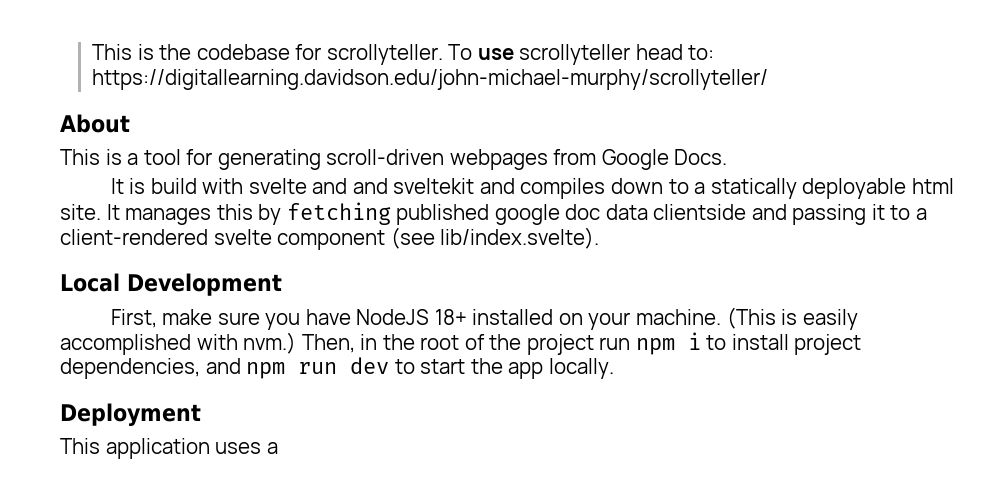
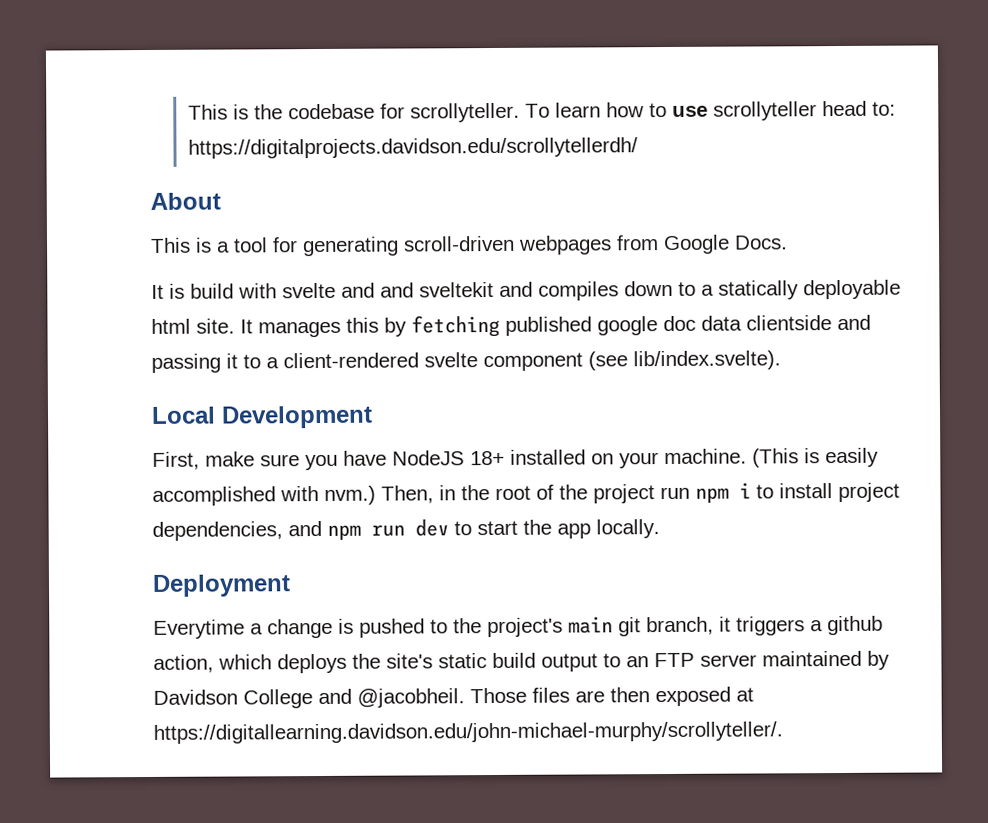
- To use scrollyteller head to: https://digitallearning.davidson.edu/john-michael-murphy/scrollyteller/
+ To learn how to use scrollyteller head to: https://digitalprojects.davidson.edu/scrollytellerdh/
- This application uses a
+ Everytime a change is pushed to the project's main git branch, it triggers a github action, which deploys the site's static build output to an FTP server maintained by Davidson College and @jacobheil. Those files are then exposed at https://digitallearning.davidson.edu/john-michael-murphy/scrollyteller/.

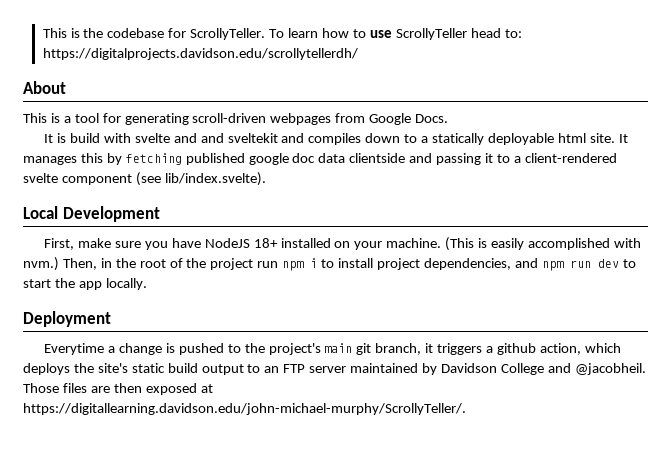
- This is the codebase for scrollyteller.
+ This is the codebase for ScrollyTeller.
- To learn how to use scrollyteller head to: https://digitalprojects.davidson.edu/scrollytellerdh/
+ To learn how to use ScrollyTeller head to: https://digitalprojects.davidson.edu/scrollytellerdh/
- Those files are then exposed at https://digitallearning.davidson.edu/john-michael-murphy/scrollyteller/.
+ Those files are then exposed at https://digitallearning.davidson.edu/john-michael-murphy/ScrollyTeller/.

